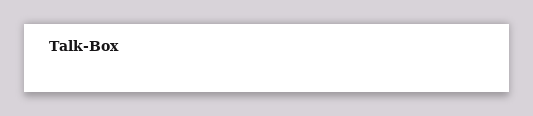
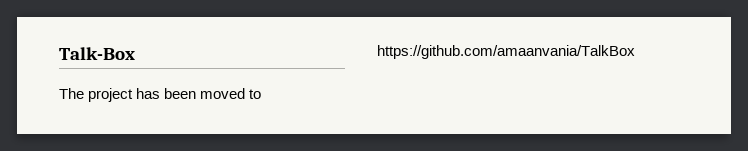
+ The project has been moved to https://github.com/amaanvania/TalkBox

